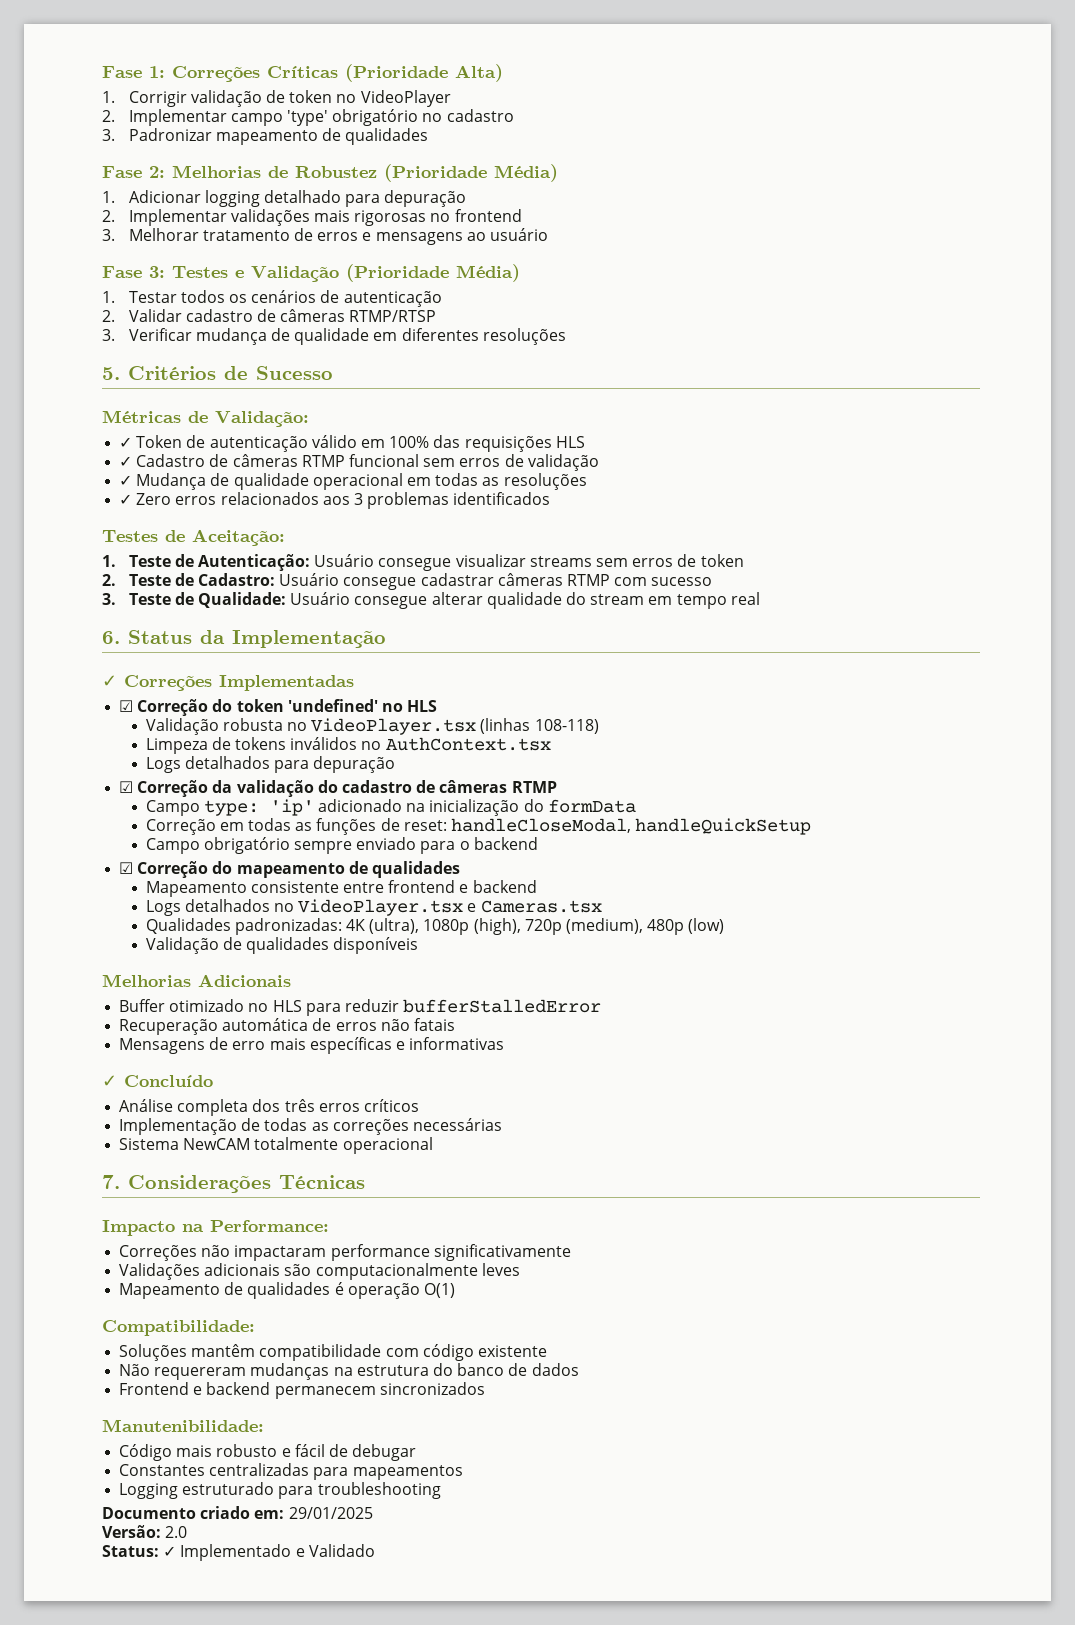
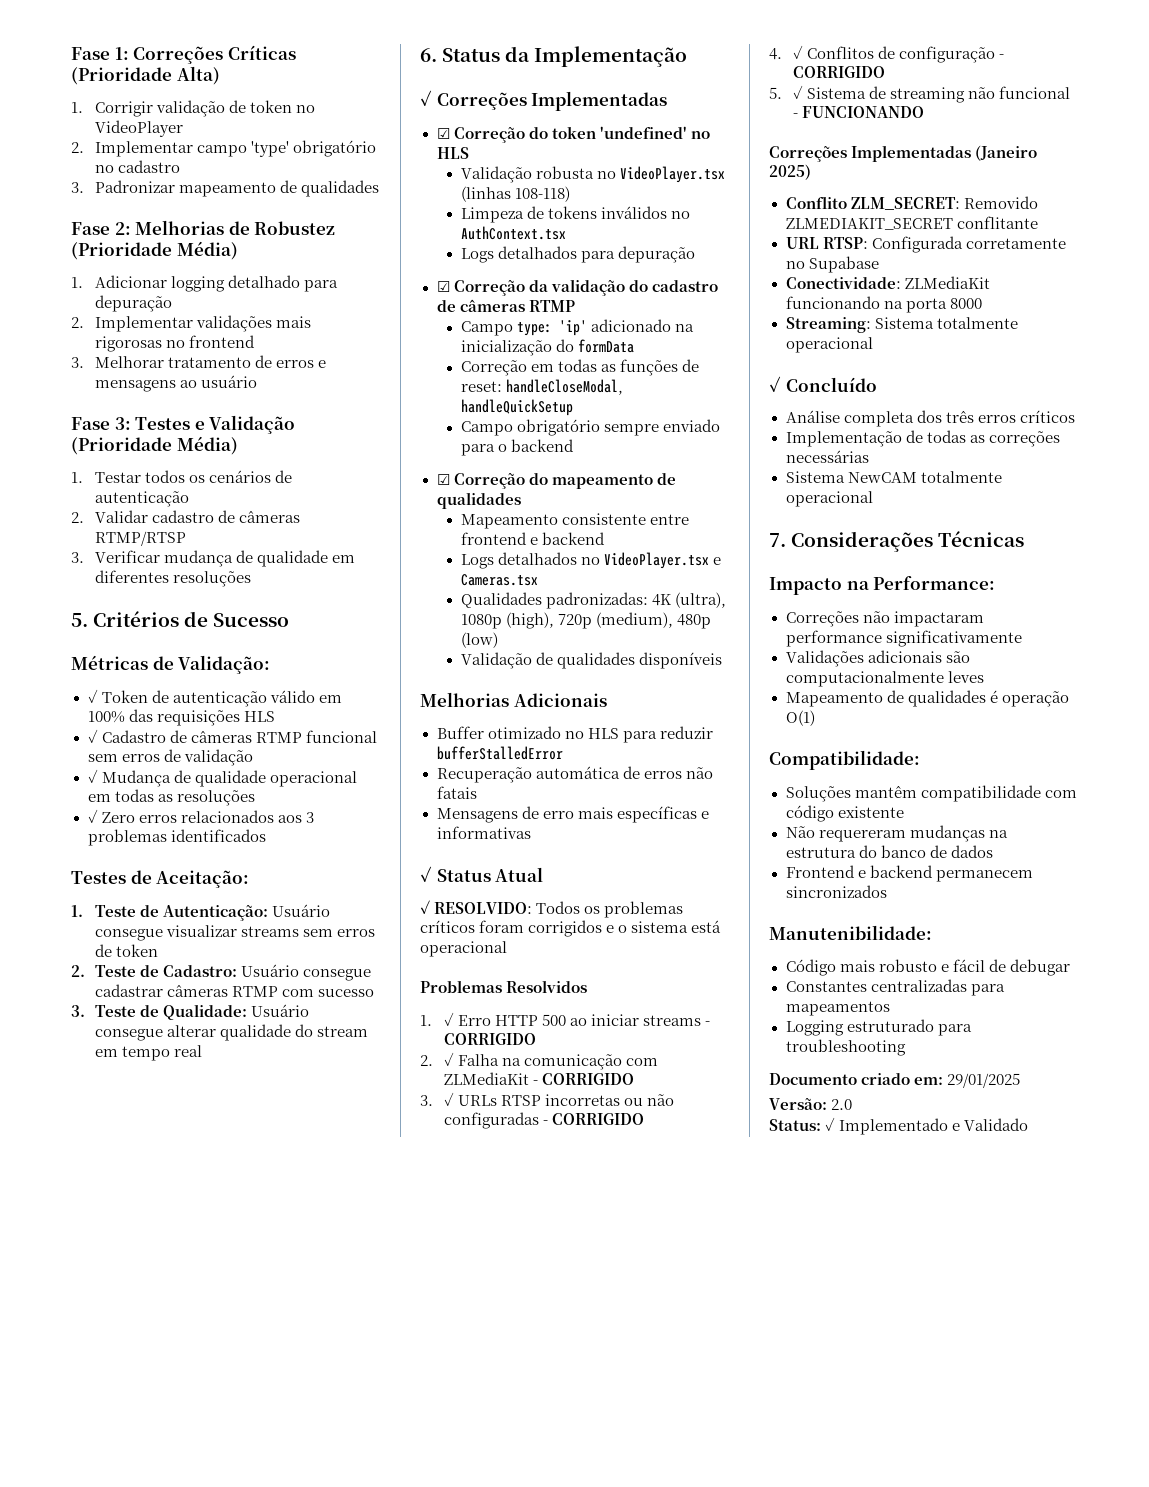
+ ✓ Status Atual
+ ✓ RESOLVIDO: Todos os problemas críticos foram corrigidos e o sistema está operacional
+ Problemas Resolvidos
+ 1. ✓ Erro HTTP 500 ao iniciar streams - CORRIGIDO
+ 2. ✓ Falha na comunicação com ZLMediaKit - CORRIGIDO
+ 3. ✓ URLs RTSP incorretas ou não configuradas - CORRIGIDO
+ 4. ✓ Conflitos de configuração - CORRIGIDO
+ 5. ✓ Sistema de streaming não funcional - FUNCIONANDO
+ Correções Implementadas (Janeiro 2025)
+ Conflito ZLM_SECRET: Removido ZLMEDIAKIT_SECRET conflitante
+ URL RTSP: Configurada corretamente no Supabase
+ Conectividade: ZLMediaKit funcionando na porta 8000
+ Streaming: Sistema totalmente operacional

